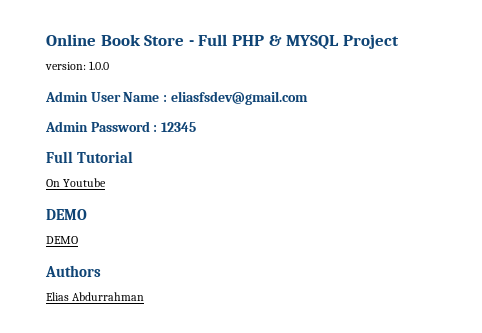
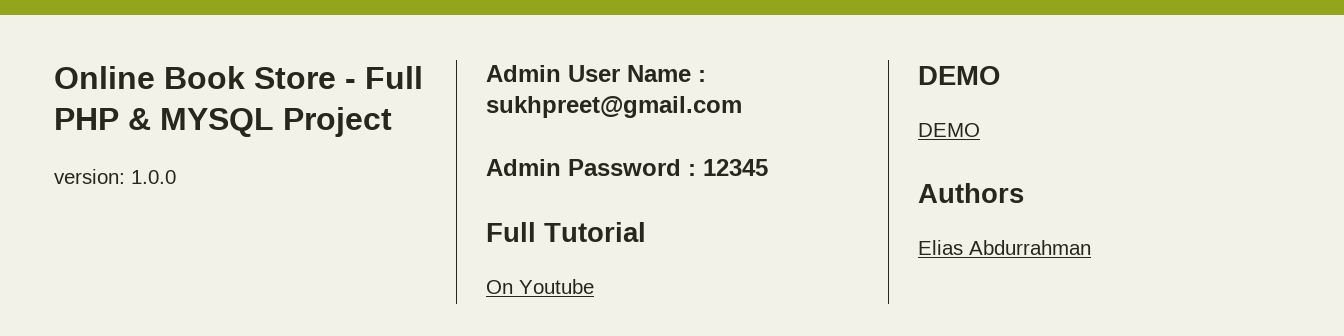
- Admin User Name : eliasfsdev@gmail.com
+ Admin User Name : sukhpreet@gmail.com

